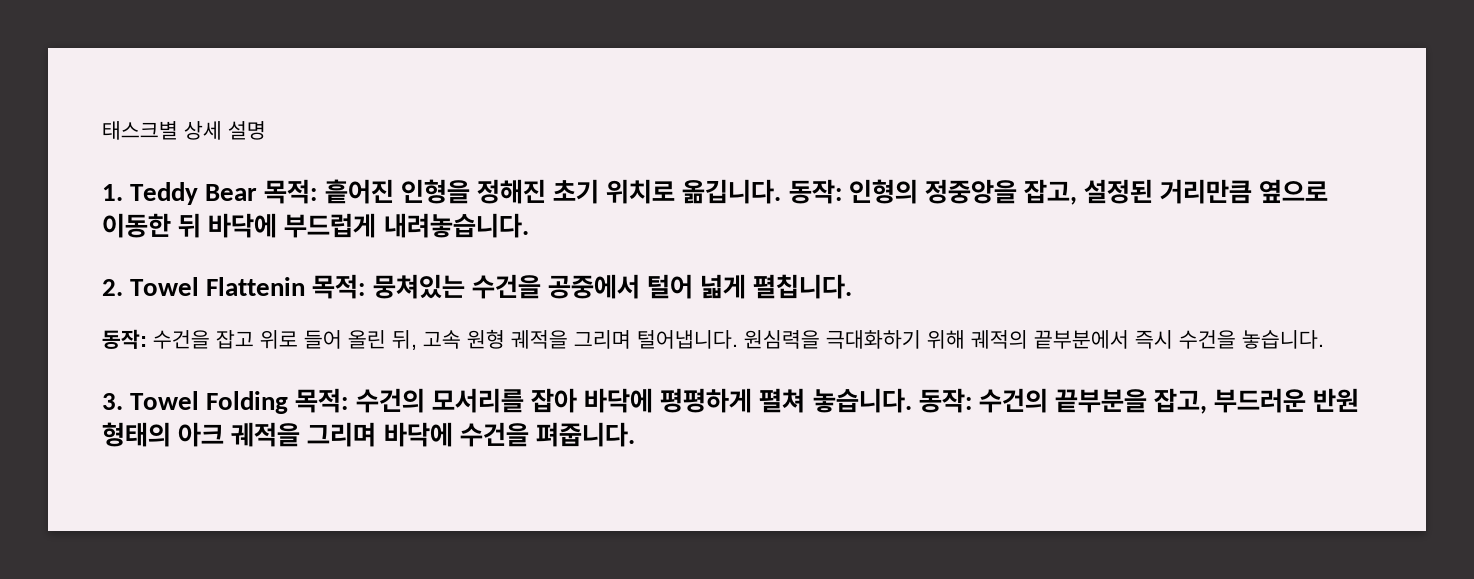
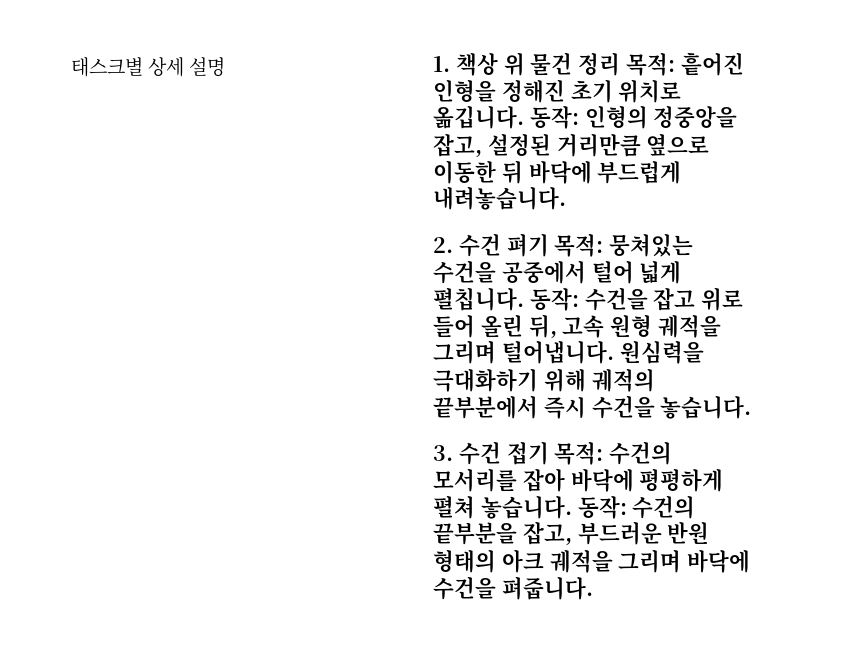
- 1. Teddy Bear 목적: 흩어진 인형을 정해진 초기 위치로 옮깁니다.
+ 1. 책상 위 물건 정리 목적: 흩어진 인형을 정해진 초기 위치로 옮깁니다.
- 2. Towel Flattenin 목적: 뭉쳐있는 수건을 공중에서 털어 넓게 펼칩니다.
- 동작: 수건을 잡고 위로 들어 올린 뒤, 고속 원형 궤적을 그리며 털어냅니다.
+ 2. 수건 펴기 목적: 뭉쳐있는 수건을 공중에서 털어 넓게 펼칩니다. 동작: 수건을 잡고 위로 들어 올린 뒤, 고속 원형 궤적을 그리며 털어냅니다.
- 3. Towel Folding 목적: 수건의 모서리를 잡아 바닥에 평평하게 펼쳐 놓습니다.
+ 3. 수건 접기 목적: 수건의 모서리를 잡아 바닥에 평평하게 펼쳐 놓습니다.

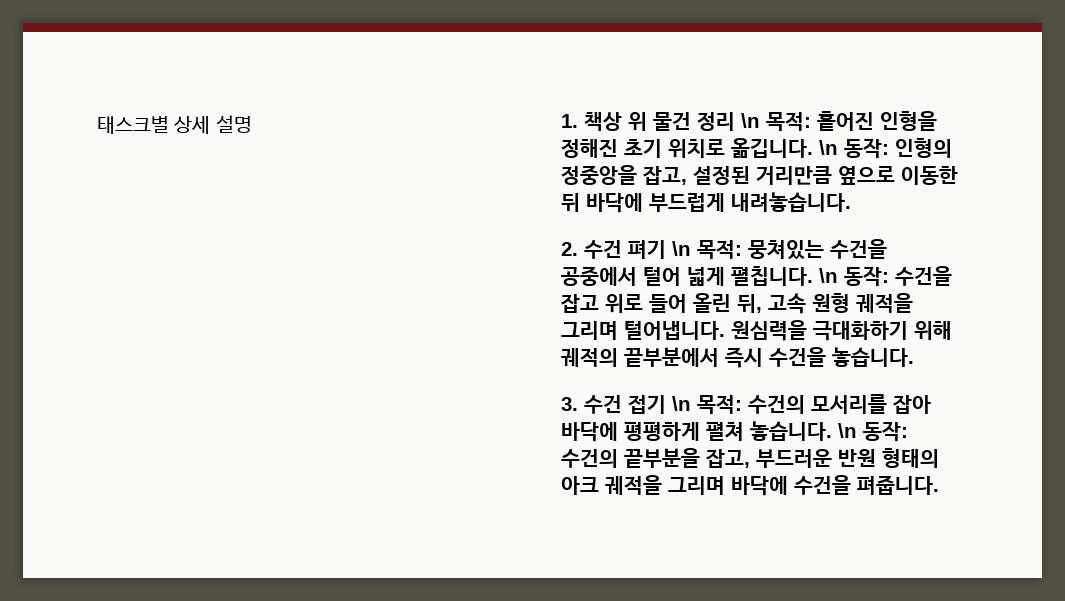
- 1. 책상 위 물건 정리 목적: 흩어진 인형을 정해진 초기 위치로 옮깁니다.
+ 1. 책상 위 물건 정리 \n 목적: 흩어진 인형을 정해진 초기 위치로 옮깁니다.
- 동작: 인형의 정중앙을 잡고, 설정된 거리만큼 옆으로 이동한 뒤 바닥에 부드럽게 내려놓습니다.
+ \n 동작: 인형의 정중앙을 잡고, 설정된 거리만큼 옆으로 이동한 뒤 바닥에 부드럽게 내려놓습니다.
- 2. 수건 펴기 목적: 뭉쳐있는 수건을 공중에서 털어 넓게 펼칩니다.
+ 2. 수건 펴기 \n 목적: 뭉쳐있는 수건을 공중에서 털어 넓게 펼칩니다.
- 동작: 수건을 잡고 위로 들어 올린 뒤, 고속 원형 궤적을 그리며 털어냅니다.
+ \n 동작: 수건을 잡고 위로 들어 올린 뒤, 고속 원형 궤적을 그리며 털어냅니다.
- 3. 수건 접기 목적: 수건의 모서리를 잡아 바닥에 평평하게 펼쳐 놓습니다.
+ 3. 수건 접기 \n 목적: 수건의 모서리를 잡아 바닥에 평평하게 펼쳐 놓습니다.
- 동작: 수건의 끝부분을 잡고, 부드러운 반원 형태의 아크 궤적을 그리며 바닥에 수건을 펴줍니다.
+ \n 동작: 수건의 끝부분을 잡고, 부드러운 반원 형태의 아크 궤적을 그리며 바닥에 수건을 펴줍니다.

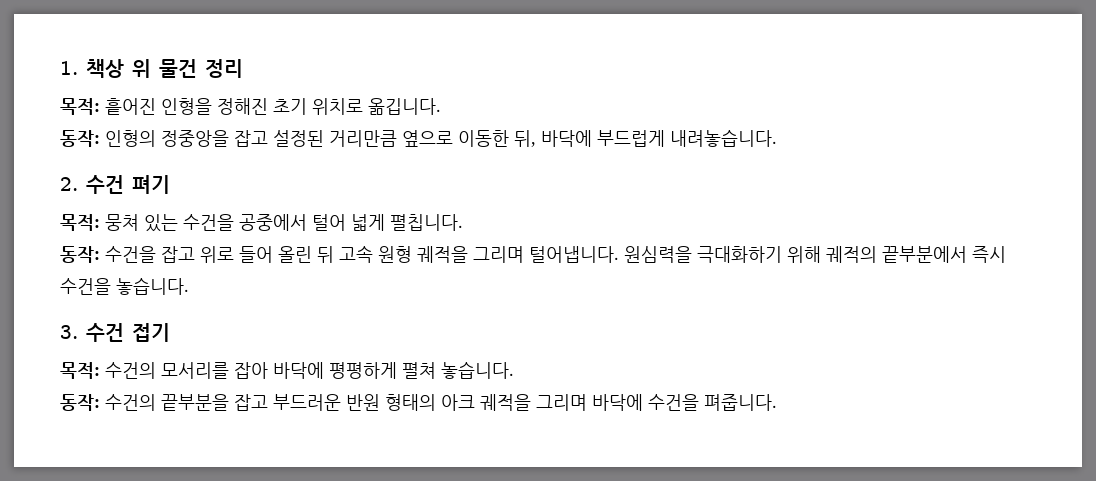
- 태스크별 상세 설명
- 1. 책상 위 물건 정리 \n 목적: 흩어진 인형을 정해진 초기 위치로 옮깁니다. \n 동작: 인형의 정중앙을 잡고, 설정된 거리만큼 옆으로 이동한 뒤 바닥에 부드럽게 내려놓습니다.
+ 1. 책상 위 물건 정리
+ 목적: 흩어진 인형을 정해진 초기 위치로 옮깁니다.
+ 동작: 인형의 정중앙을 잡고 설정된 거리만큼 옆으로 이동한 뒤, 바닥에 부드럽게 내려놓습니다.
- 2. 수건 펴기 \n 목적: 뭉쳐있는 수건을 공중에서 털어 넓게 펼칩니다. \n 동작: 수건을 잡고 위로 들어 올린 뒤, 고속 원형 궤적을 그리며 털어냅니다.
+ 2. 수건 펴기
+ 목적: 뭉쳐 있는 수건을 공중에서 털어 넓게 펼칩니다.
+ 동작: 수건을 잡고 위로 들어 올린 뒤 고속 원형 궤적을 그리며 털어냅니다.
- 3. 수건 접기 \n 목적: 수건의 모서리를 잡아 바닥에 평평하게 펼쳐 놓습니다. \n 동작: 수건의 끝부분을 잡고, 부드러운 반원 형태의 아크 궤적을 그리며 바닥에 수건을 펴줍니다.
+ 3. 수건 접기
+ 목적: 수건의 모서리를 잡아 바닥에 평평하게 펼쳐 놓습니다.
+ 동작: 수건의 끝부분을 잡고 부드러운 반원 형태의 아크 궤적을 그리며 바닥에 수건을 펴줍니다.

